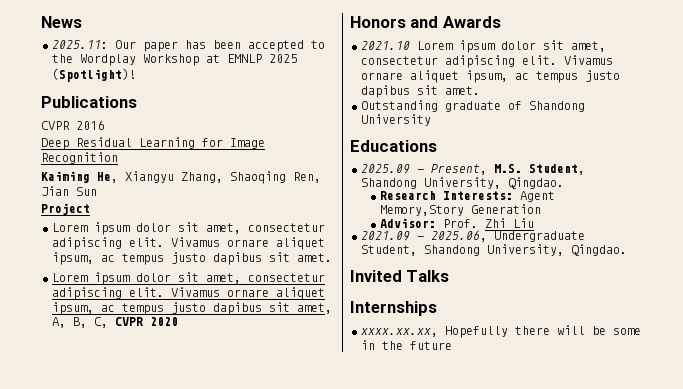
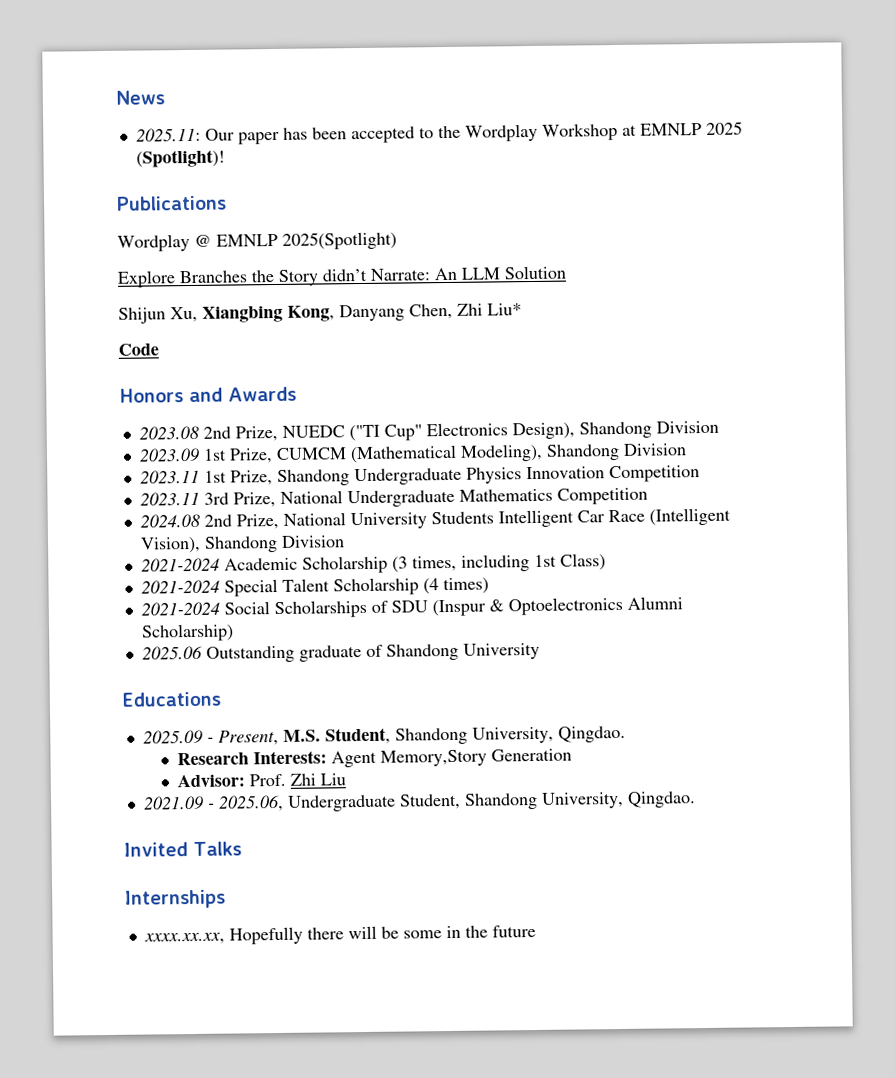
- CVPR 2016
- Deep Residual Learning for Image Recognition
- Kaiming He, Xiangyu Zhang, Shaoqing Ren, Jian Sun
- Project
- Lorem ipsum dolor sit amet, consectetur adipiscing elit. Vivamus ornare aliquet ipsum, ac tempus justo dapibus sit amet.
- Lorem ipsum dolor sit amet, consectetur adipiscing elit. Vivamus ornare aliquet ipsum, ac tempus justo dapibus sit amet, A, B, C, CVPR 2020
+ Wordplay @ EMNLP 2025(Spotlight)
+ Explore Branches the Story didn’t Narrate: An LLM Solution
+ Shijun Xu, Xiangbing Kong, Danyang Chen, Zhi Liu*
+ Code
  Honors and Awards
- 2021.10 Lorem ipsum dolor sit amet, consectetur adipiscing elit. Vivamus ornare aliquet ipsum, ac tempus justo dapibus sit amet.
- Outstanding graduate of Shandong University
+ 2023.08 2nd Prize, NUEDC ("TI Cup" Electronics Design), Shandong Division
+ 2023.09 1st Prize, CUMCM (Mathematical Modeling), Shandong Division
+ 2023.11 1st Prize, Shandong Undergraduate Physics Innovation Competition
+ 2023.11 3rd Prize, National Undergraduate Mathematics Competition
+ 2024.08 2nd Prize, National University Students Intelligent Car Race (Intelligent Vision), Shandong Division
+ 2021-2024 Academic Scholarship (3 times, including 1st Class)
+ 2021-2024 Special Talent Scholarship (4 times)
+ 2021-2024 Social Scholarships of SDU (Inspur & Optoelectronics Alumni Scholarship)
+ 2025.06 Outstanding graduate of Shandong University

